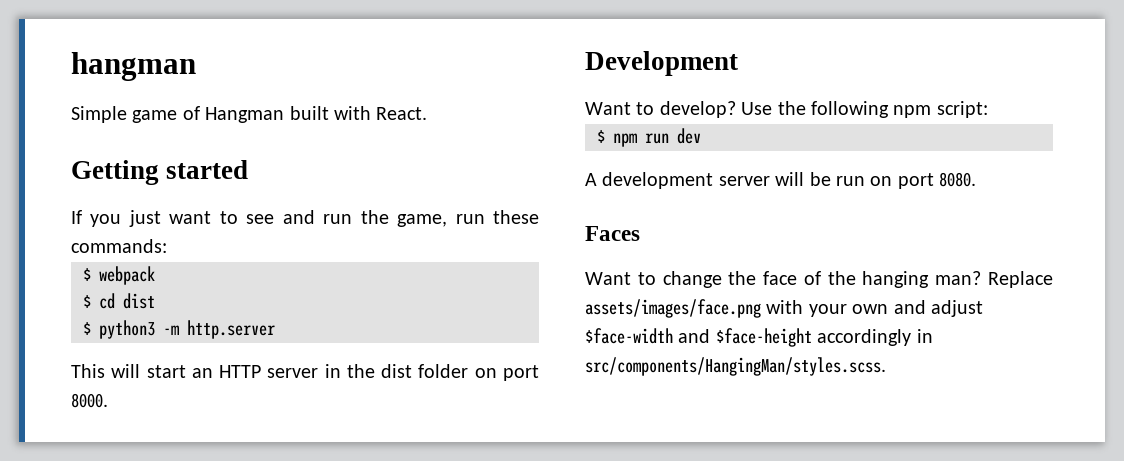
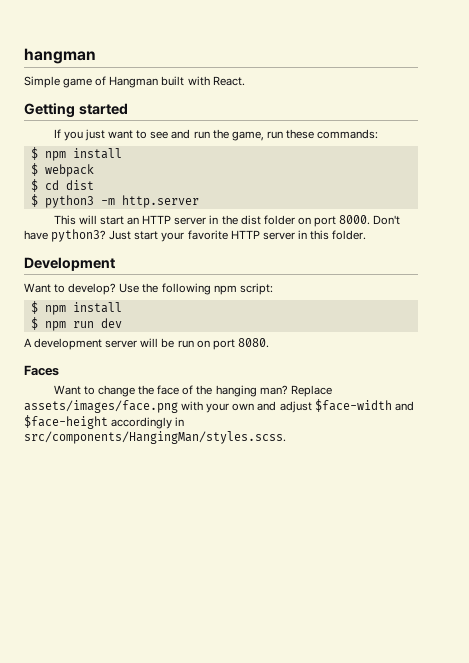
  If you just want to see and run the game, run these commands:
+ $ npm install
+ Don't have python3? Just start your favorite HTTP server in this folder.
  Use the following npm script:
+ $ npm install

